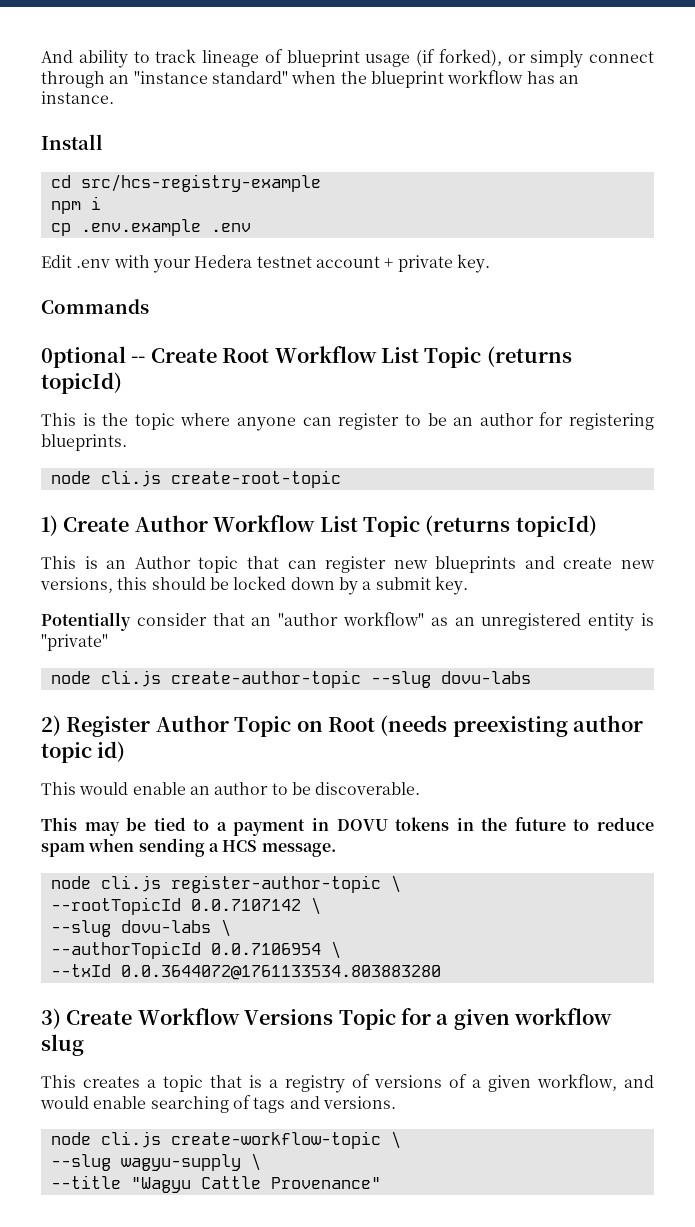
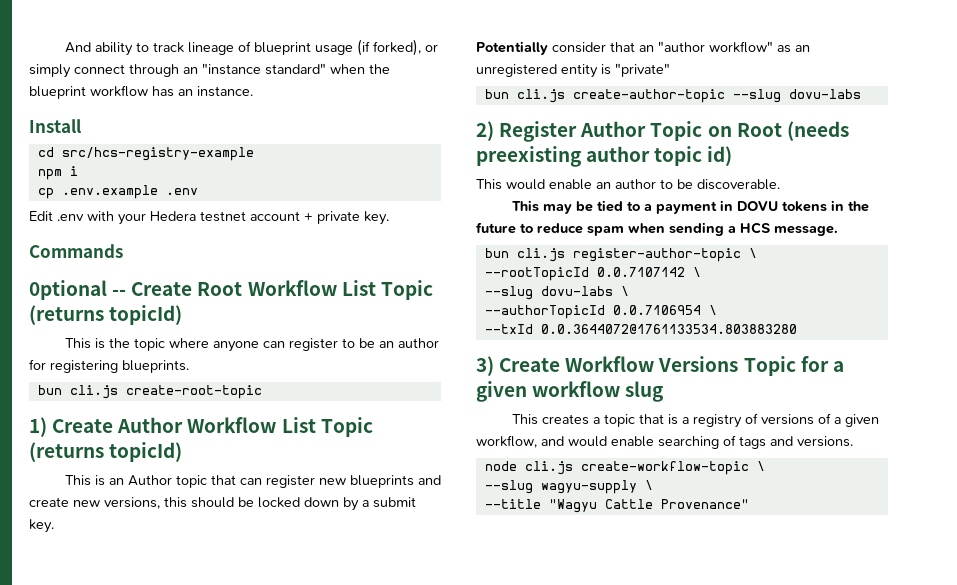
- node cli.js create-root-topic
+ bun cli.js create-root-topic
- node cli.js create-author-topic --slug dovu-labs
+ bun cli.js create-author-topic --slug dovu-labs
- node cli.js register-author-topic \
+ bun cli.js register-author-topic \

